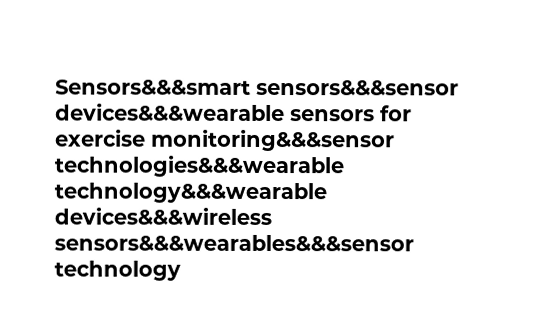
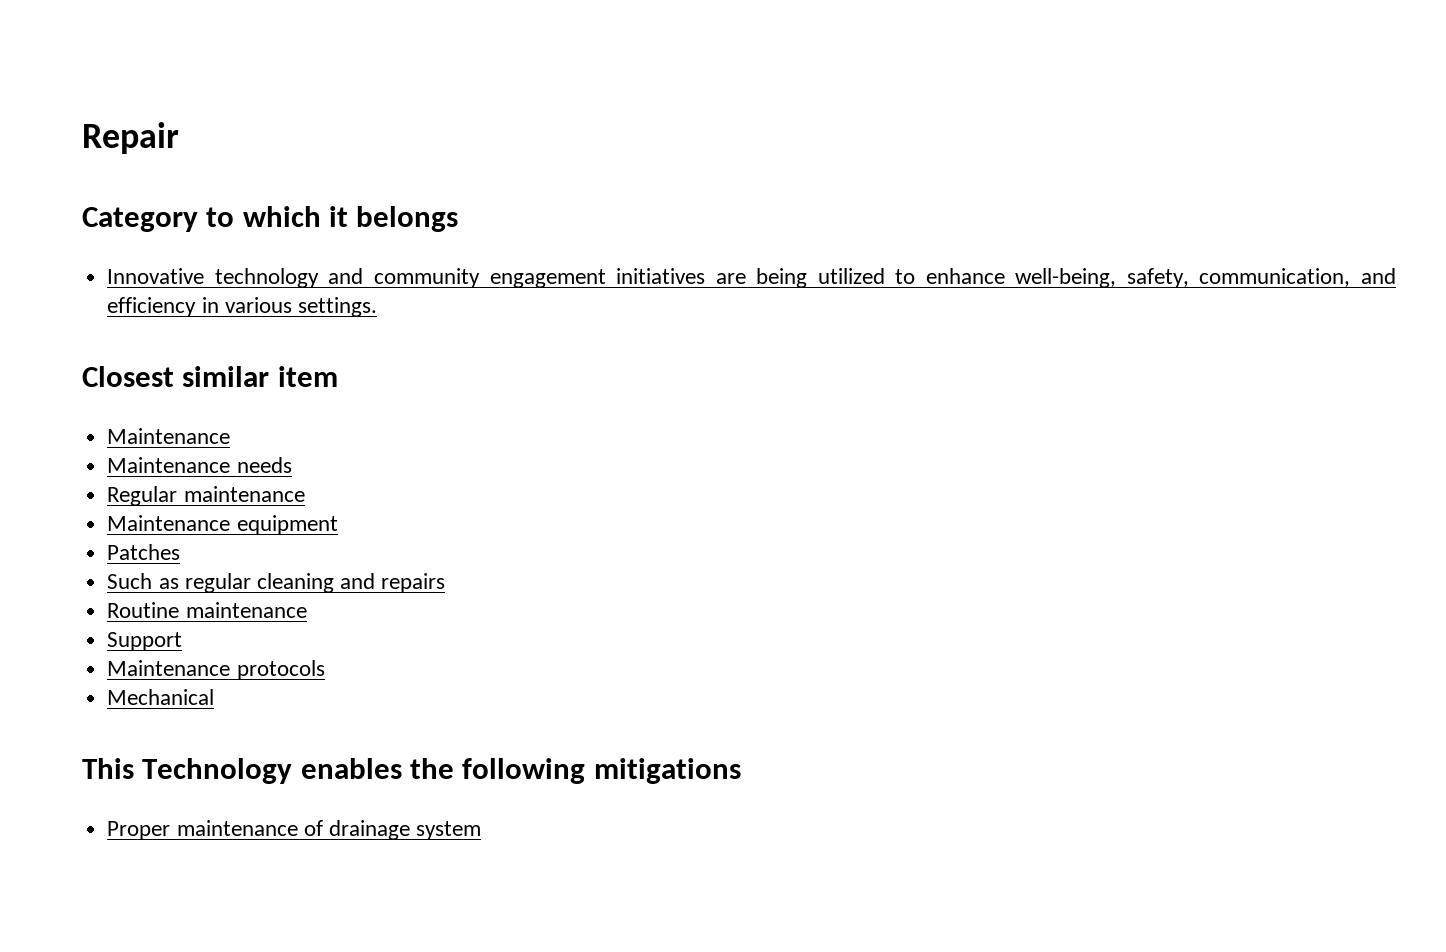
- Sensors&&&smart sensors&&&sensor devices&&&wearable sensors for exercise monitoring&&&sensor technologies&&&wearable technology&&&wearable devices&&&wireless sensors&&&wearables&&&sensor technology
+ Repair
+ Category to which it belongs
+ Innovative technology and community engagement initiatives are being utilized to enhance well-being, safety, communication, and efficiency in various settings.
+ Closest similar item
+ Maintenance
+ Maintenance needs
+ Regular maintenance
+ Maintenance equipment
+ Patches
+ Such as regular cleaning and repairs
+ Routine maintenance
+ Support
+ Maintenance protocols
+ Mechanical
+ This Technology enables the following mitigations
+ Proper maintenance of drainage system

